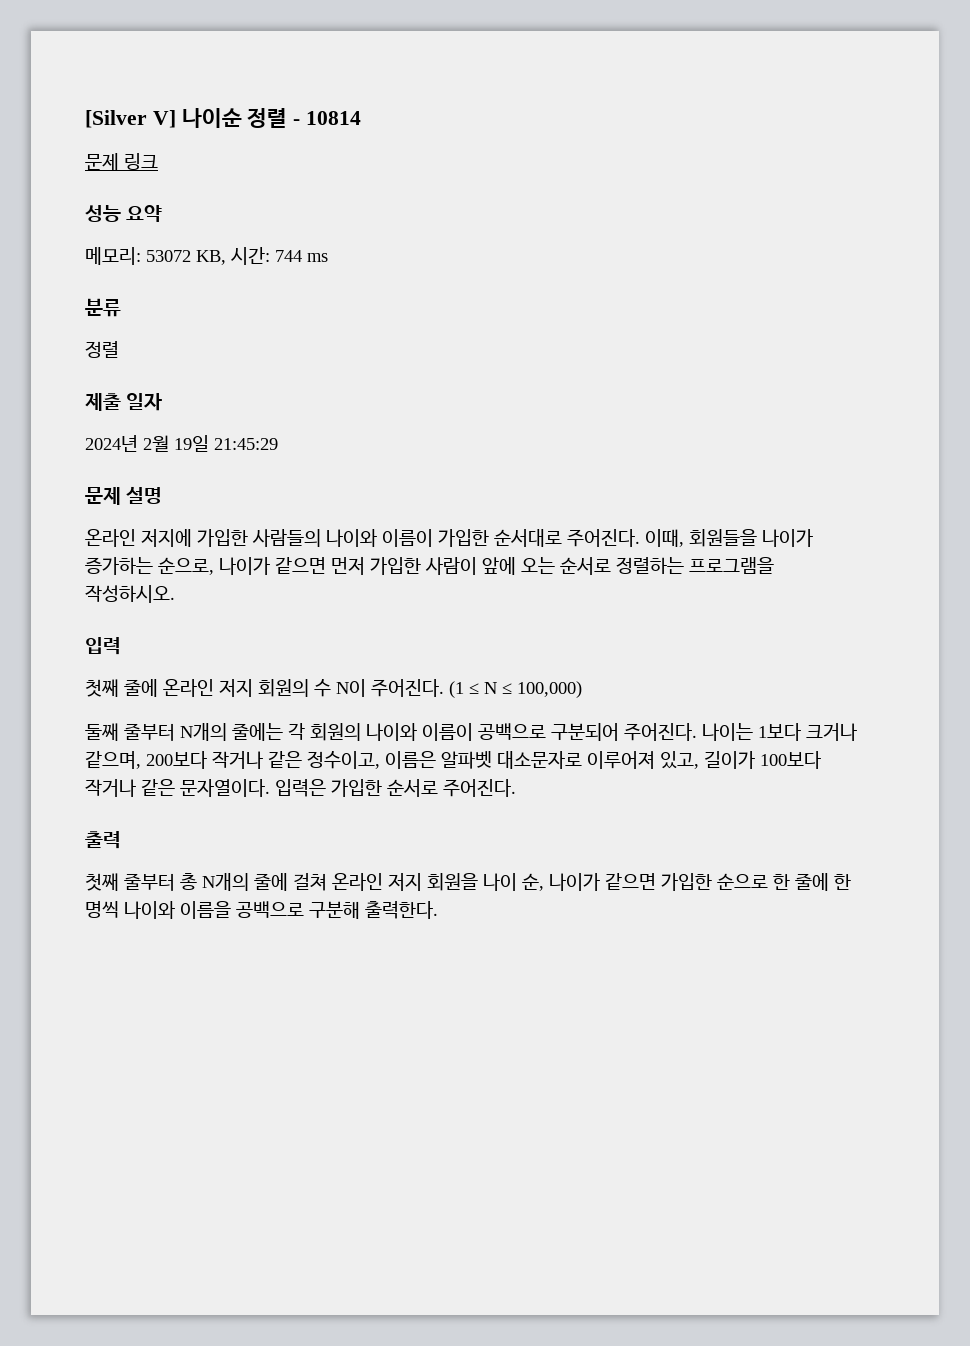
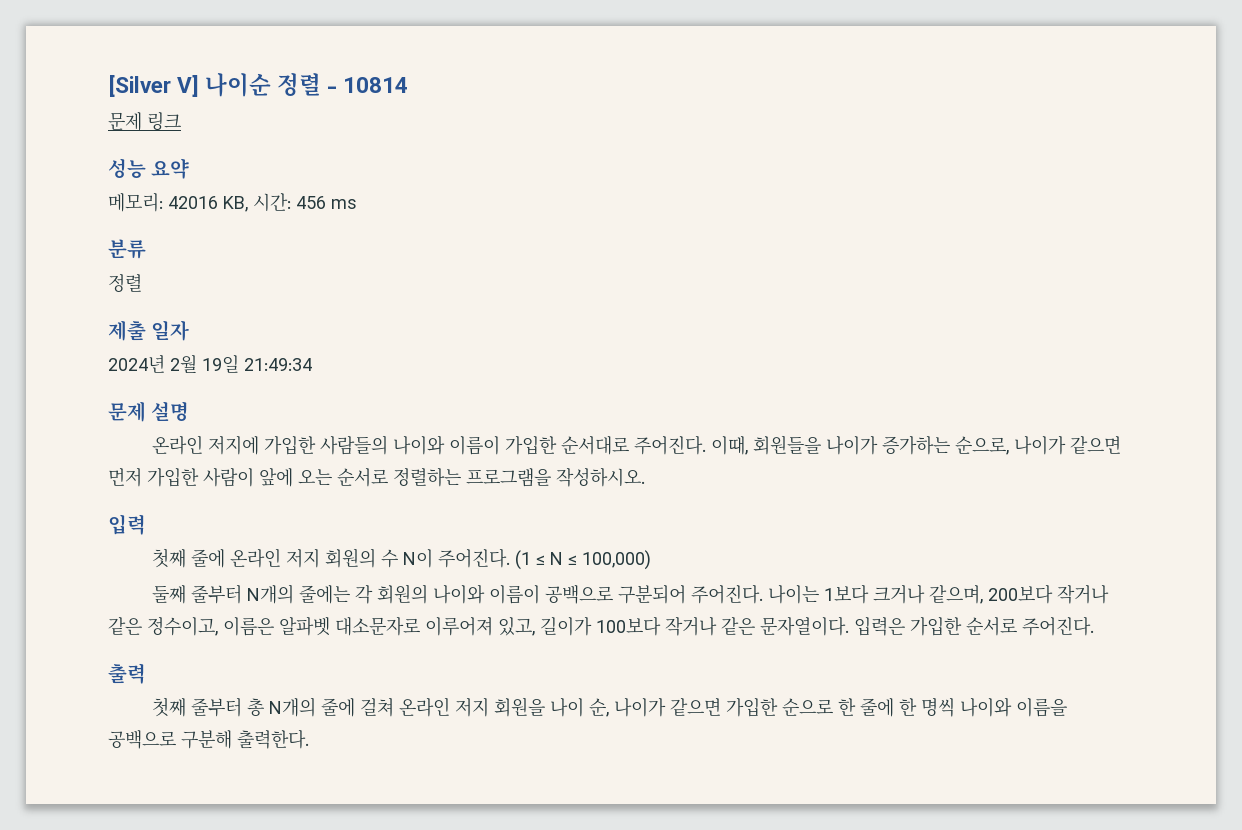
- 메모리: 53072 KB, 시간: 744 ms
+ 메모리: 42016 KB, 시간: 456 ms
- 2024년 2월 19일 21:45:29
+ 2024년 2월 19일 21:49:34

